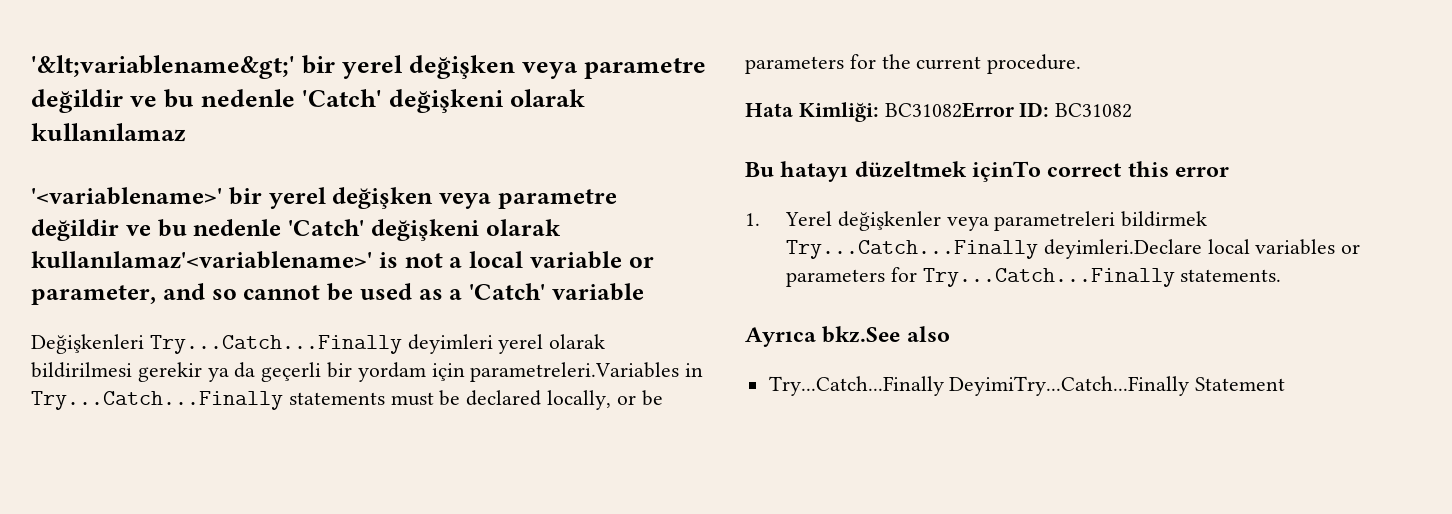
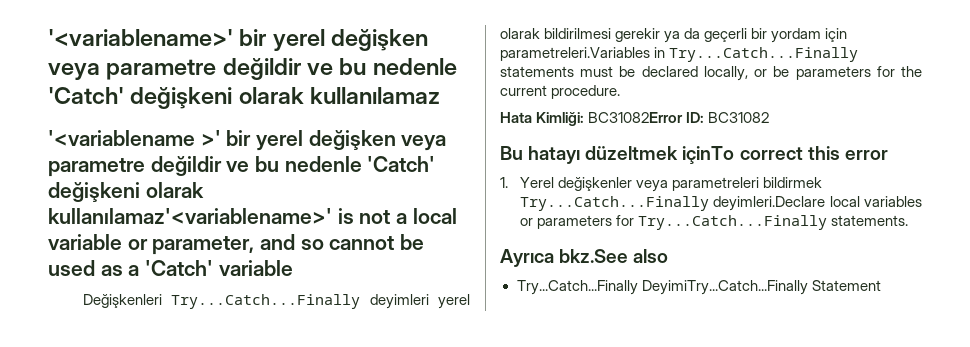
- '&lt;variablename&gt;' bir yerel değişken veya parametre değildir ve bu nedenle 'Catch' değişkeni olarak kullanılamaz
+ '<variablename>' bir yerel değişken veya parametre değildir ve bu nedenle 'Catch' değişkeni olarak kullanılamaz
- '<variablename>' bir yerel değişken veya parametre değildir ve bu nedenle 'Catch' değişkeni olarak kullanılamaz'<variablename>' is not a local variable or parameter, and so cannot be used as a 'Catch' variable
+ '<variablename >' bir yerel değişken veya parametre değildir ve bu nedenle 'Catch' değişkeni olarak kullanılamaz'<variablename>' is not a local variable or parameter, and so cannot be used as a 'Catch' variable

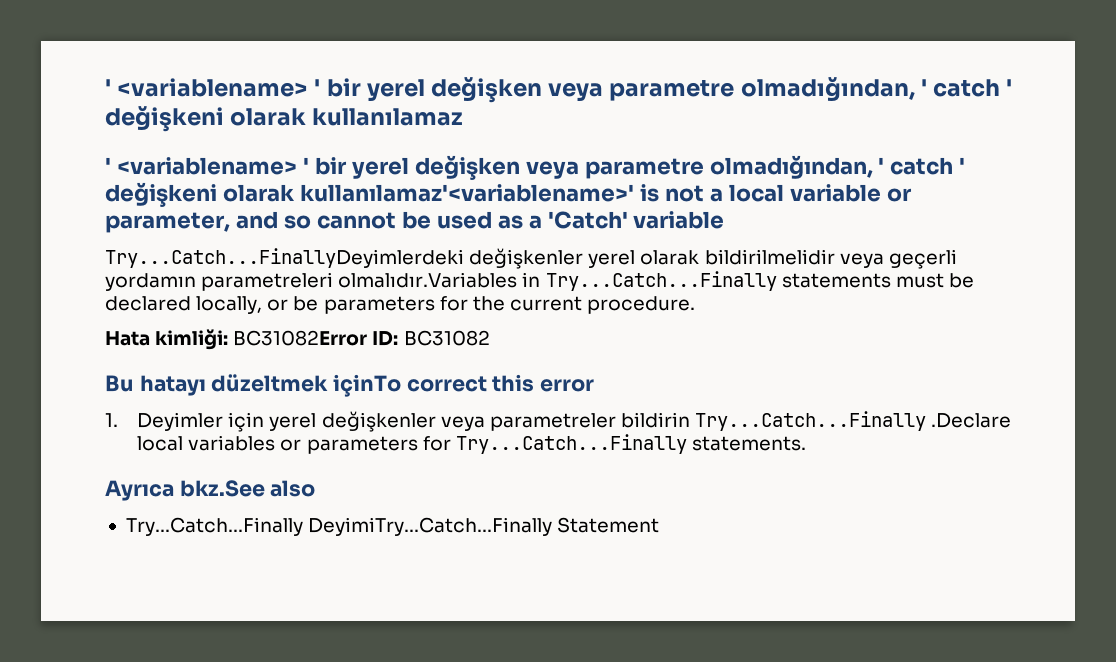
- '<variablename>' bir yerel değişken veya parametre değildir ve bu nedenle 'Catch' değişkeni olarak kullanılamaz
+ ' <variablename> ' bir yerel değişken veya parametre olmadığından, ' catch ' değişkeni olarak kullanılamaz
- '<variablename >' bir yerel değişken veya parametre değildir ve bu nedenle 'Catch' değişkeni olarak kullanılamaz'<variablename>' is not a local variable or parameter, and so cannot be used as a 'Catch' variable
+ ' <variablename> ' bir yerel değişken veya parametre olmadığından, ' catch ' değişkeni olarak kullanılamaz'<variablename>' is not a local variable or parameter, and so cannot be used as a 'Catch' variable
- Değişkenleri Try...Catch...Finally deyimleri yerel olarak bildirilmesi gerekir ya da geçerli bir yordam için parametreleri.Variables in Try...Catch...Finally statements must be declared locally, or be parameters for the current procedure.
+ Try...Catch...FinallyDeyimlerdeki değişkenler yerel olarak bildirilmelidir veya geçerli yordamın parametreleri olmalıdır.Variables in Try...Catch...Finally statements must be declared locally, or be parameters for the current procedure.
- Hata Kimliği: BC31082Error ID: BC31082
+ Hata kimliği: BC31082Error ID: BC31082
- 1. Yerel değişkenler veya parametreleri bildirmek Try...Catch...Finally deyimleri.Declare local variables or parameters for Try...Catch...Finally statements.
+ 1. Deyimler için yerel değişkenler veya parametreler bildirin Try...Catch...Finally .Declare local variables or parameters for Try...Catch...Finally statements.

